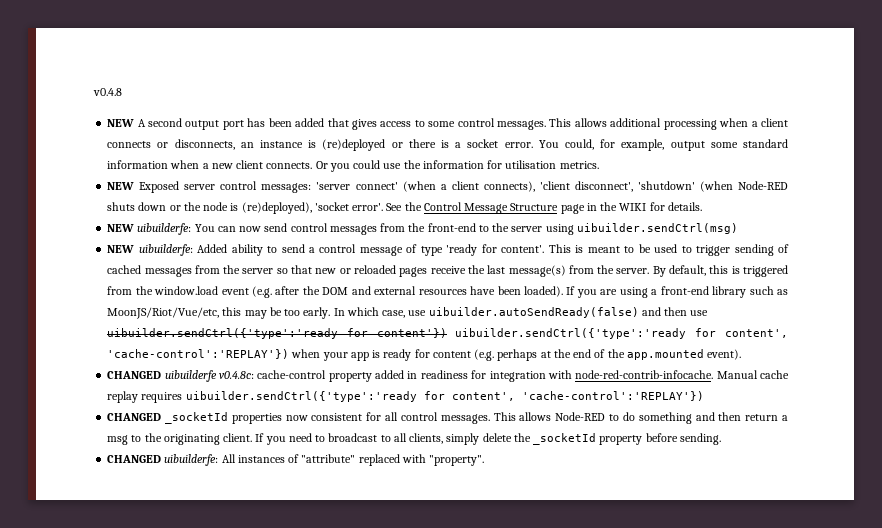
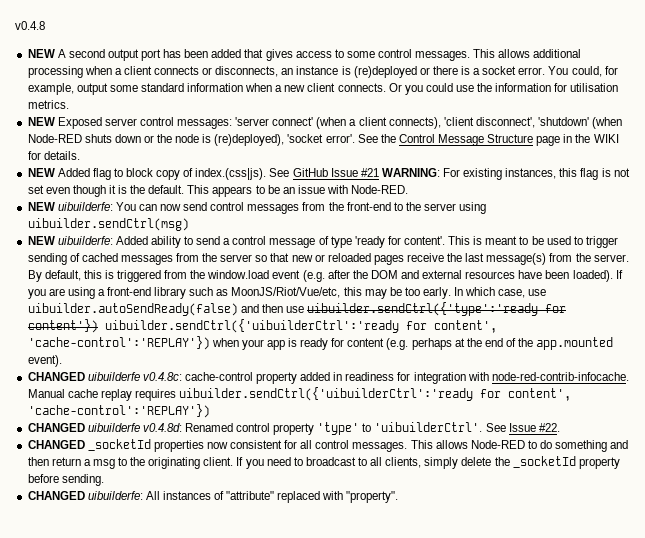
+ NEW Added flag to block copy of index.(css|js). See GitHub Issue #21 WARNING: For existing instances, this flag is not set even though it is the default. This appears to be an issue with Node-RED.
- In which case, use uibuilder.autoSendReady(false) and then use uibuilder.sendCtrl({'type':'ready for content'}) uibuilder.sendCtrl({'type':'ready for content', 'cache-control':'REPLAY'}) when your app is ready for content (e.g. perhaps at the end of the app.mounted event).
+ In which case, use uibuilder.autoSendReady(false) and then use uibuilder.sendCtrl({'type':'ready for content'}) uibuilder.sendCtrl({'uibuilderCtrl':'ready for content', 'cache-control':'REPLAY'}) when your app is ready for content (e.g. perhaps at the end of the app.mounted event).
- Manual cache replay requires uibuilder.sendCtrl({'type':'ready for content', 'cache-control':'REPLAY'})
+ Manual cache replay requires uibuilder.sendCtrl({'uibuilderCtrl':'ready for content', 'cache-control':'REPLAY'})
+ CHANGED uibuilderfe v0.4.8d: Renamed control property 'type' to 'uibuilderCtrl'. See Issue #22.

